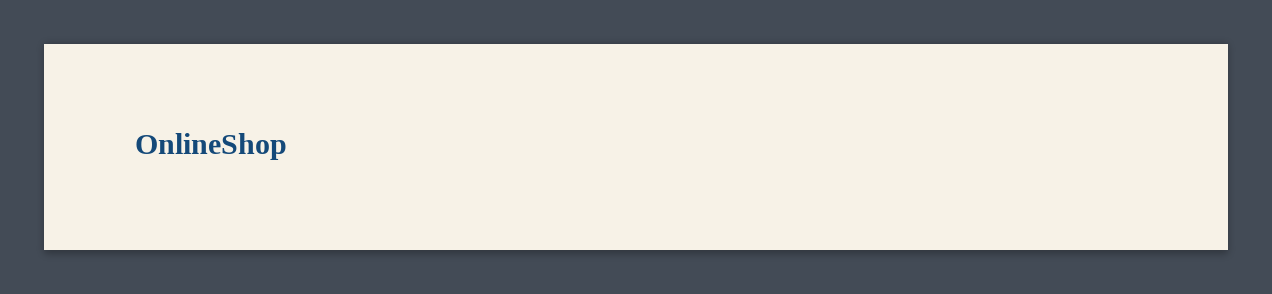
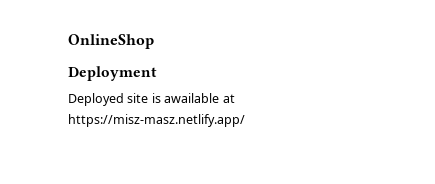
+ Deployment
+ Deployed site is awailable at https://misz-masz.netlify.app/

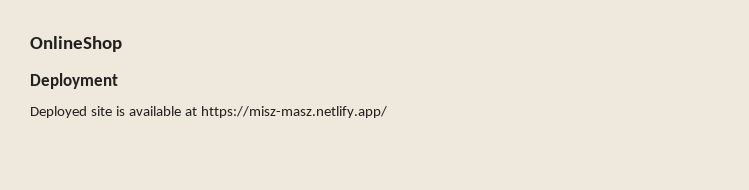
- Deployed site is awailable at https://misz-masz.netlify.app/
+ Deployed site is available at https://misz-masz.netlify.app/

